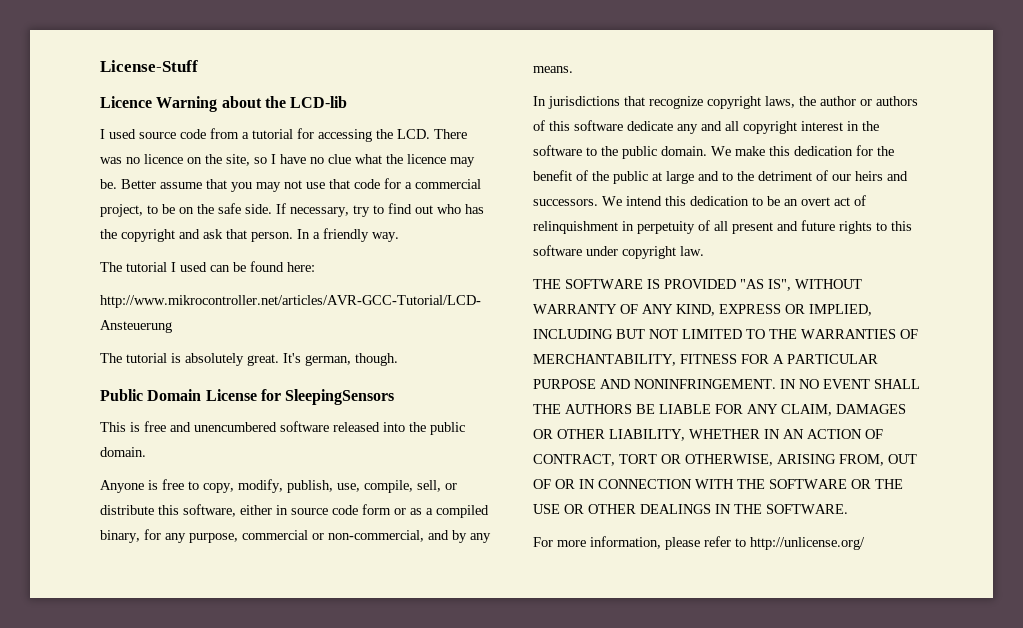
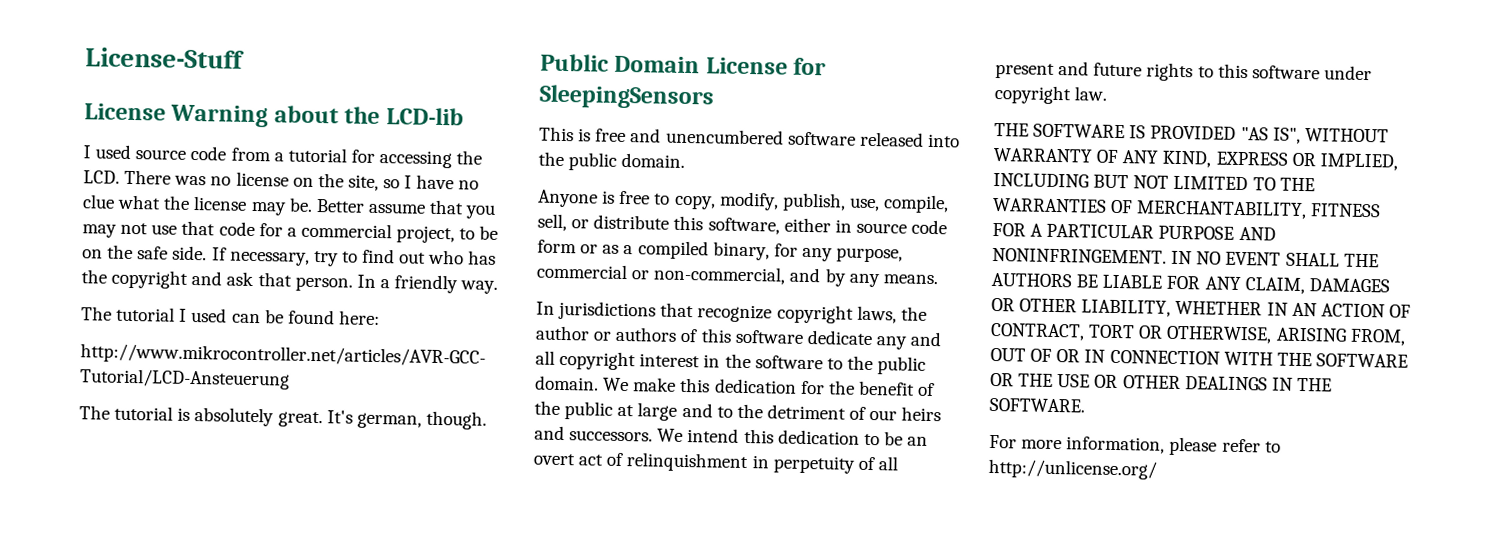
- Licence Warning about the LCD-lib
+ License Warning about the LCD-lib
- I used source code from a tutorial for accessing the LCD. There was no licence on the site, so I have no clue what the licence may be.
+ I used source code from a tutorial for accessing the LCD. There was no license on the site, so I have no clue what the license may be.

